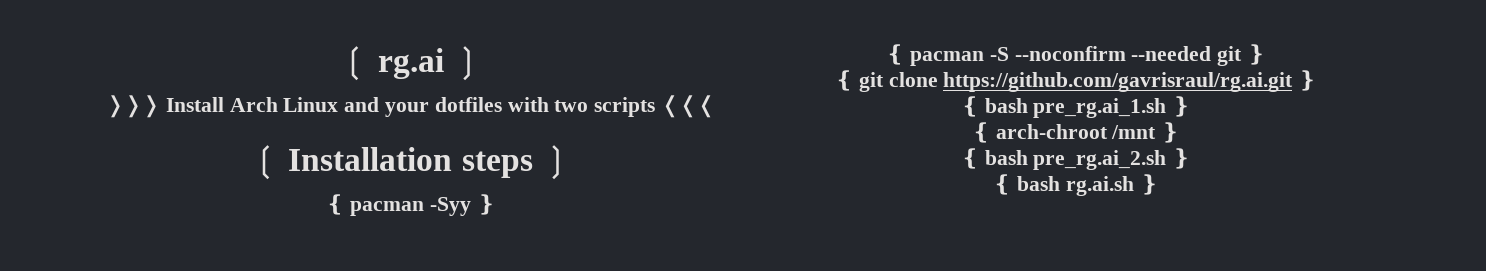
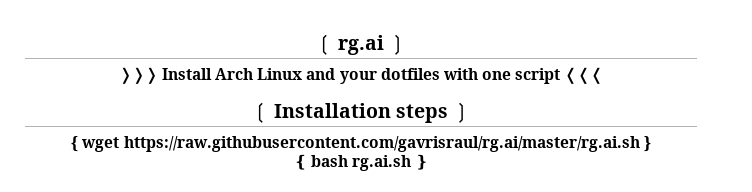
- ❭❭❭ Install Arch Linux and your dotfiles with two scripts ❬❬❬
+ ❭❭❭ Install Arch Linux and your dotfiles with one script ❬❬❬
- ❴ pacman -Syy ❵
- ❴ pacman -S --noconfirm --needed git ❵
- ❴ git clone https://github.com/gavrisraul/rg.ai.git ❵
- ❴ bash pre_rg.ai_1.sh ❵
- ❴ arch-chroot /mnt ❵
- ❴ bash pre_rg.ai_2.sh ❵
+ { wget https://raw.githubusercontent.com/gavrisraul/rg.ai/master/rg.ai.sh }

